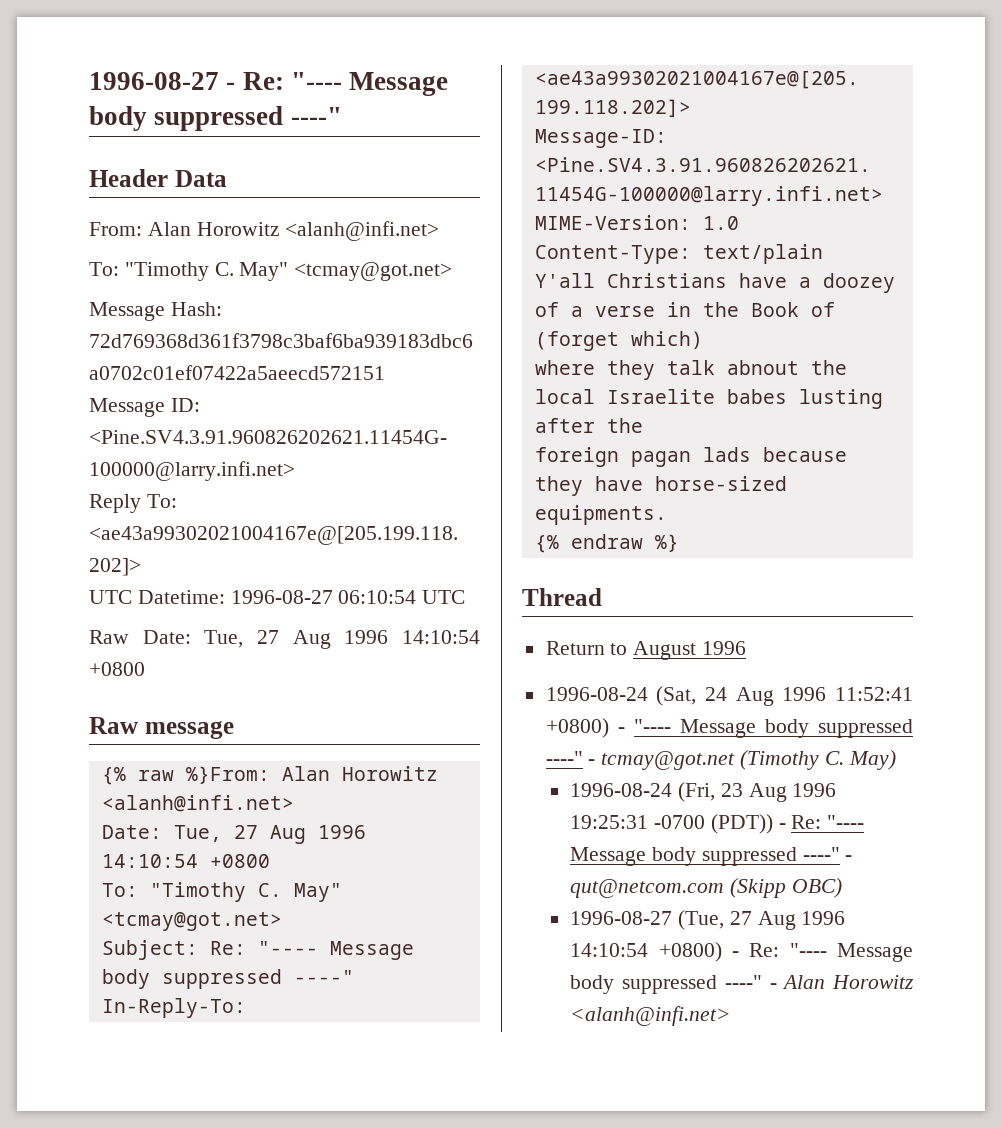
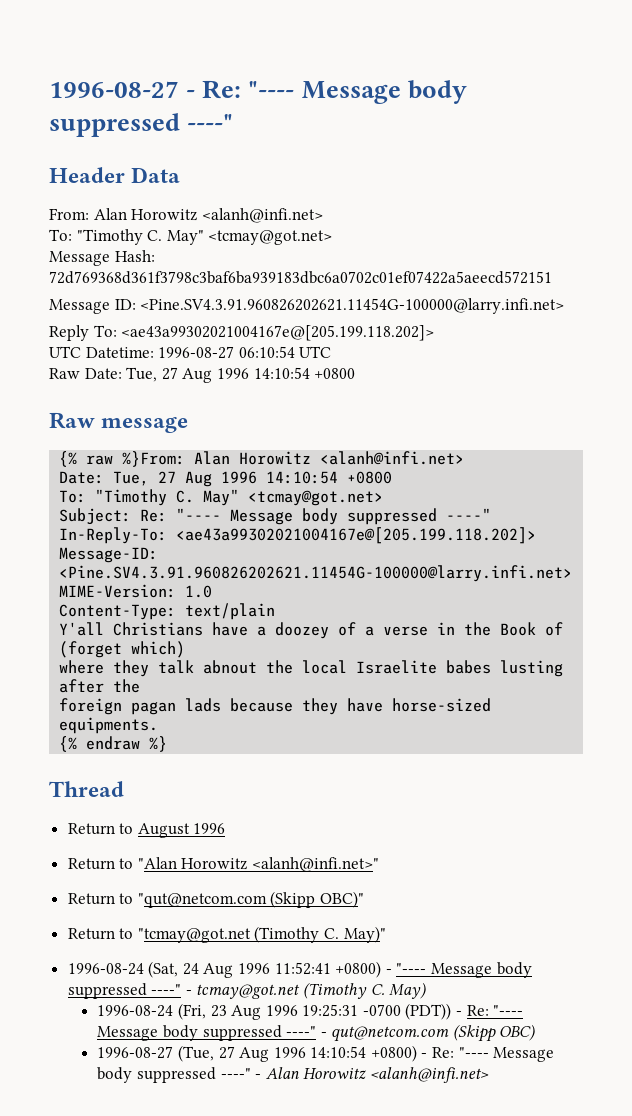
+ Return to "Alan Horowitz <alanh@infi.net>"
+ Return to "qut@netcom.com (Skipp OBC)"
+ Return to "tcmay@got.net (Timothy C. May)"

